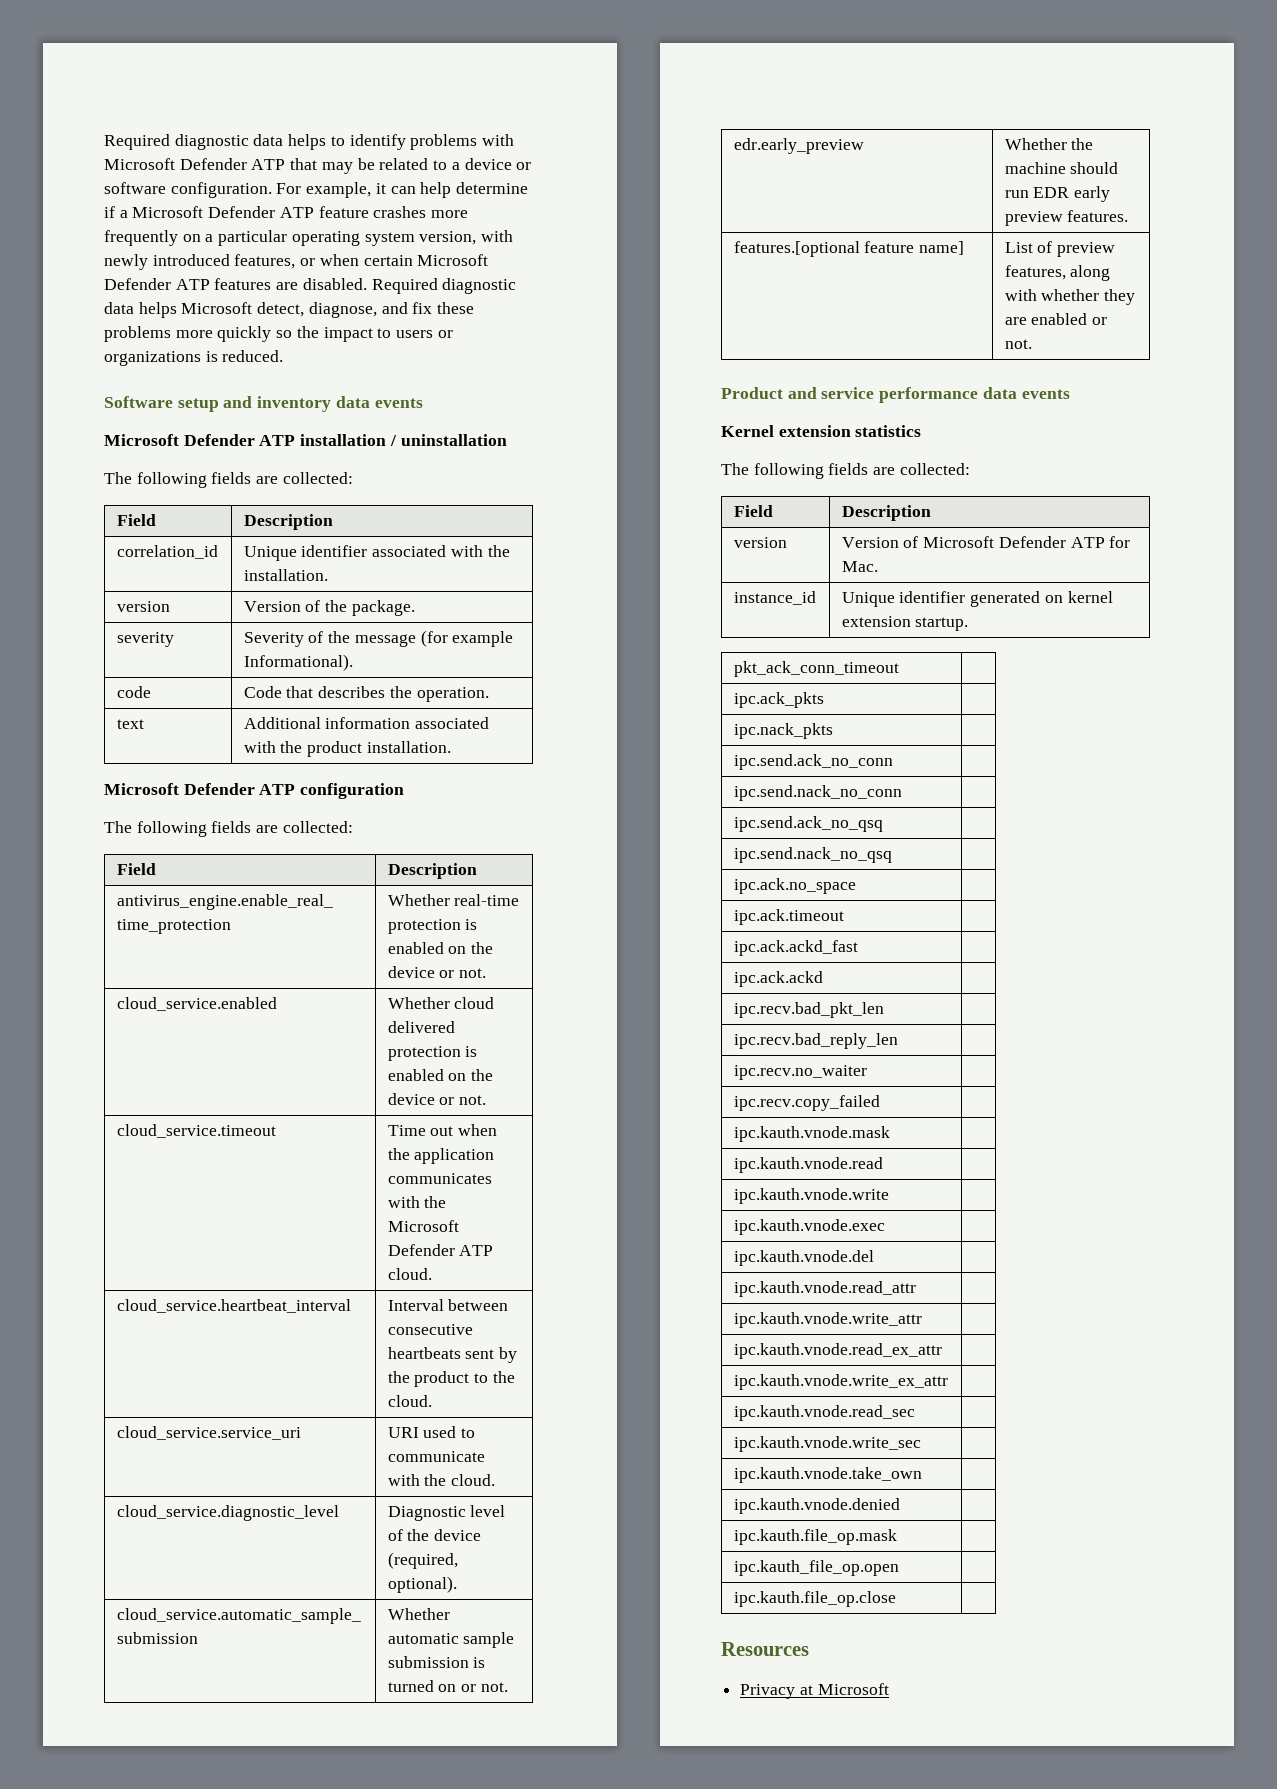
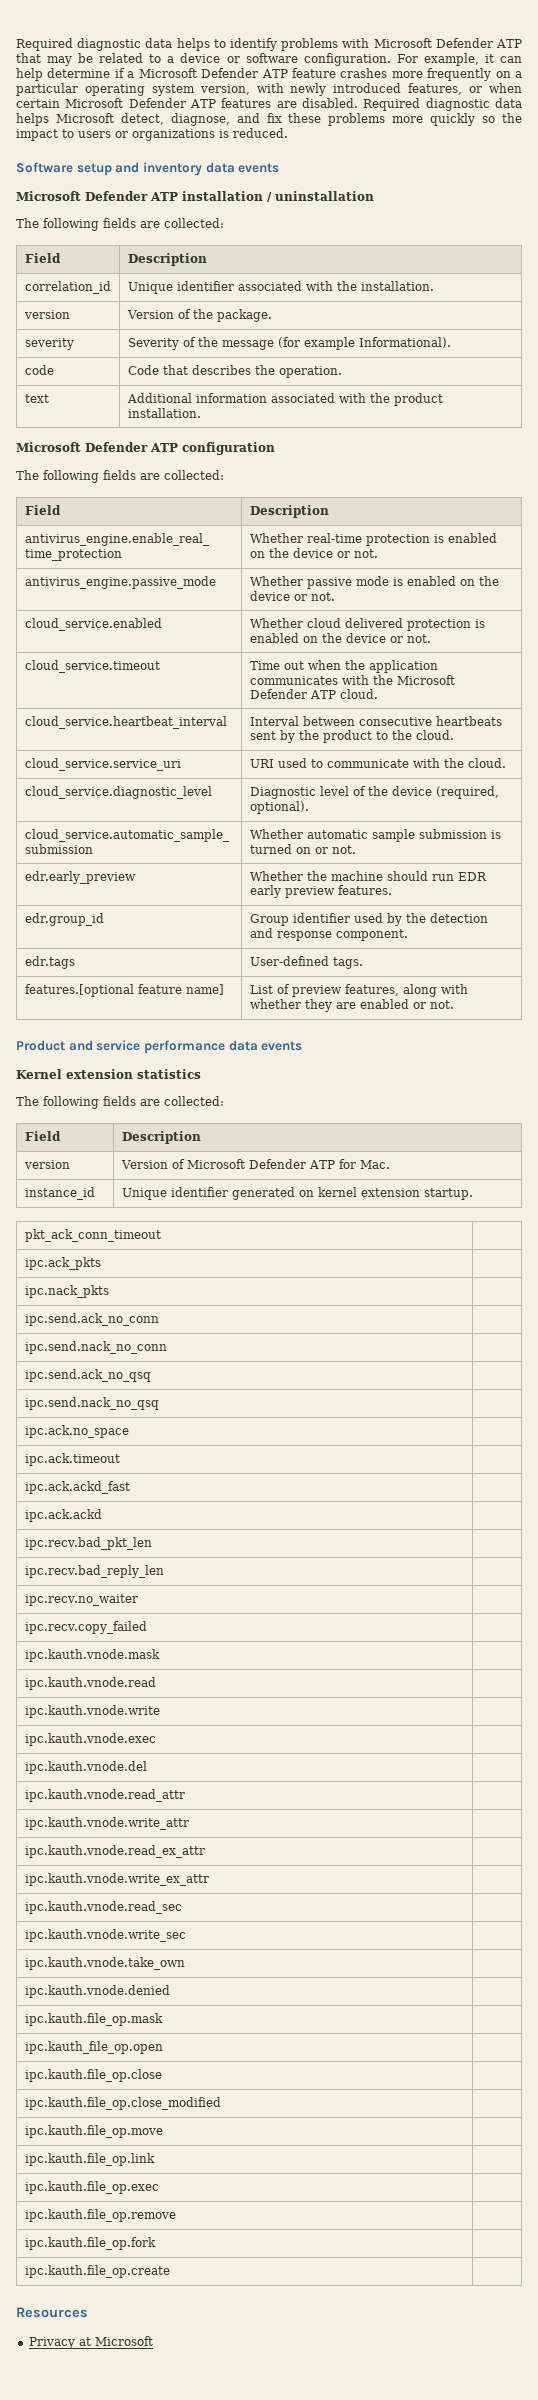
+ antivirus_engine.passive_mode | Whether passive mode is enabled on the device or not.
+ edr.group_id | Group identifier used by the detection and response component.
+ edr.tags | User-defined tags.
+ ipc.kauth.file_op.close_modified |
+ ipc.kauth.file_op.move |
+ ipc.kauth.file_op.link |
+ ipc.kauth.file_op.exec |
+ ipc.kauth.file_op.remove |
+ ipc.kauth.file_op.fork |
+ ipc.kauth.file_op.create |

